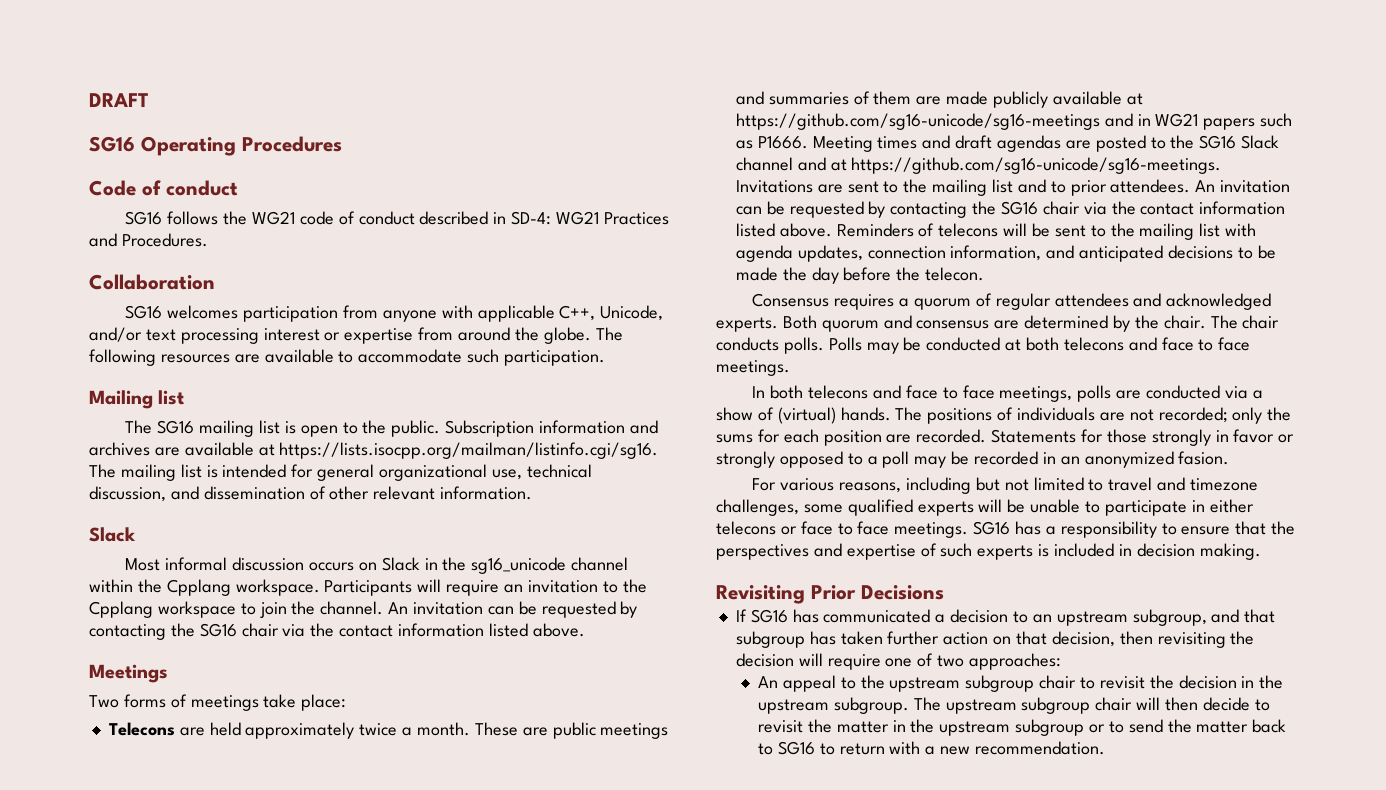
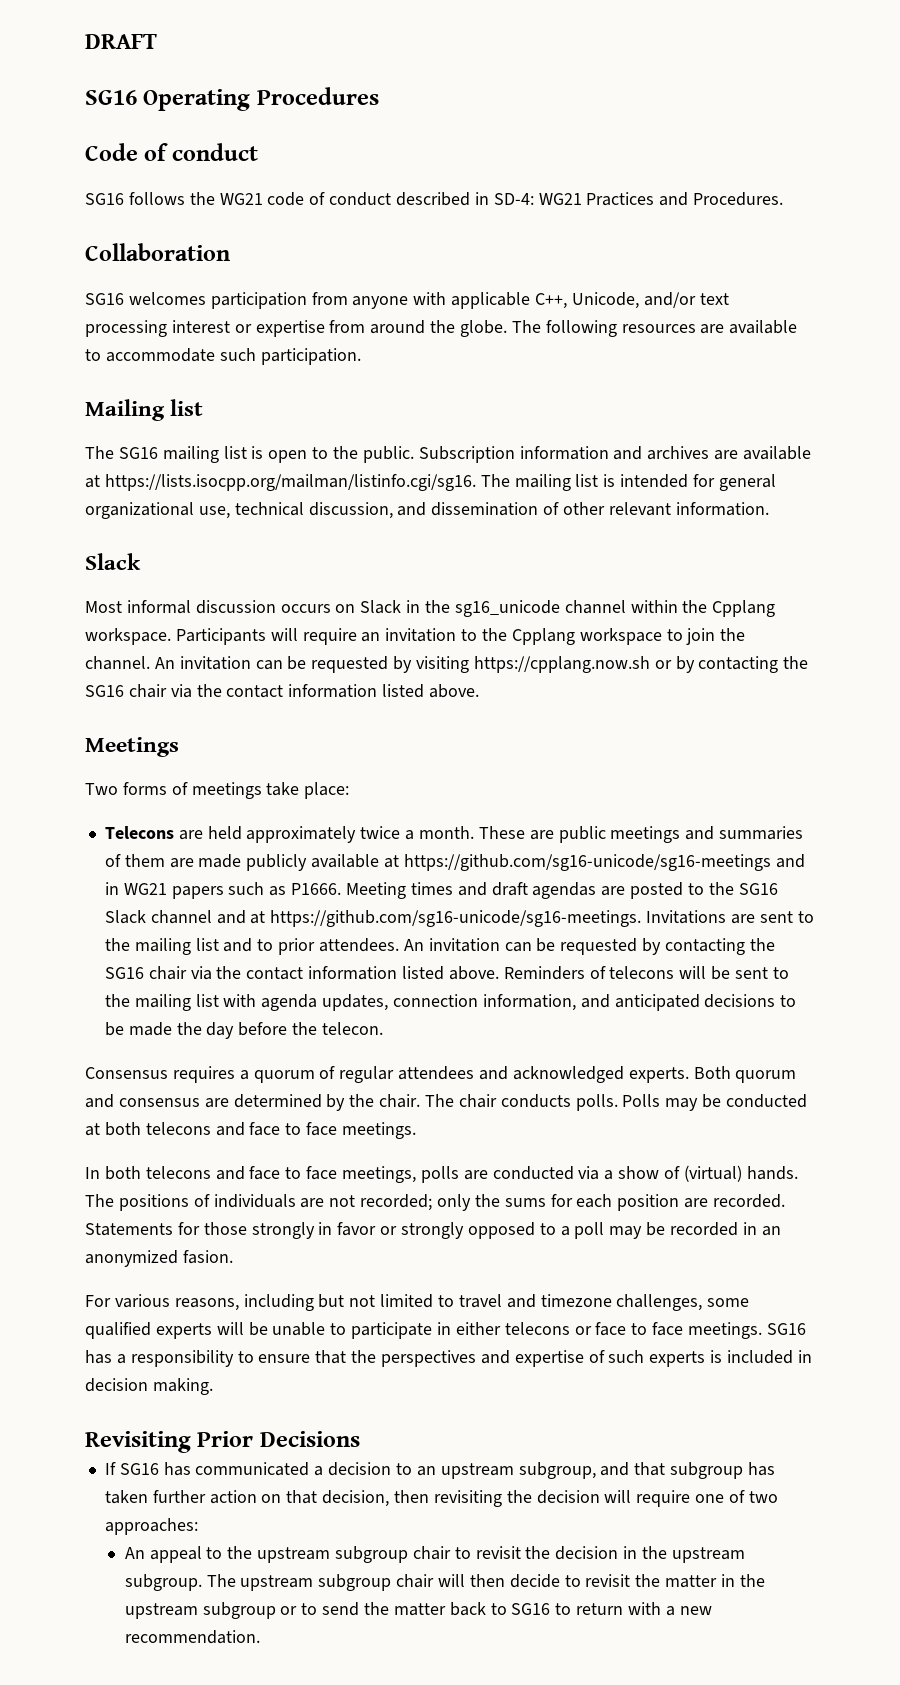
- Participants will require an invitation to the Cpplang workspace to join the channel. An invitation can be requested by contacting the SG16 chair via the contact information listed above.
+ Participants will require an invitation to the Cpplang workspace to join the channel. An invitation can be requested by visiting https://cpplang.now.sh or by contacting the SG16 chair via the contact information listed above.

